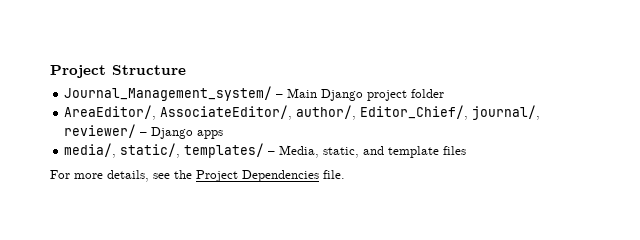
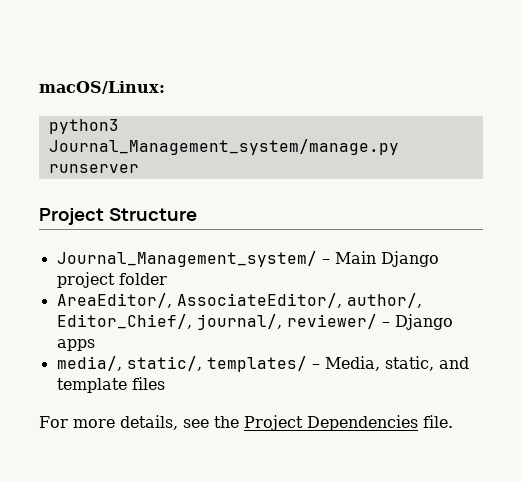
+ macOS/Linux:
+ python3 Journal_Management_system/manage.py runserver

